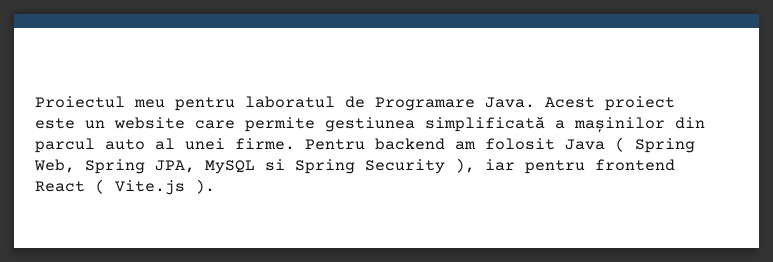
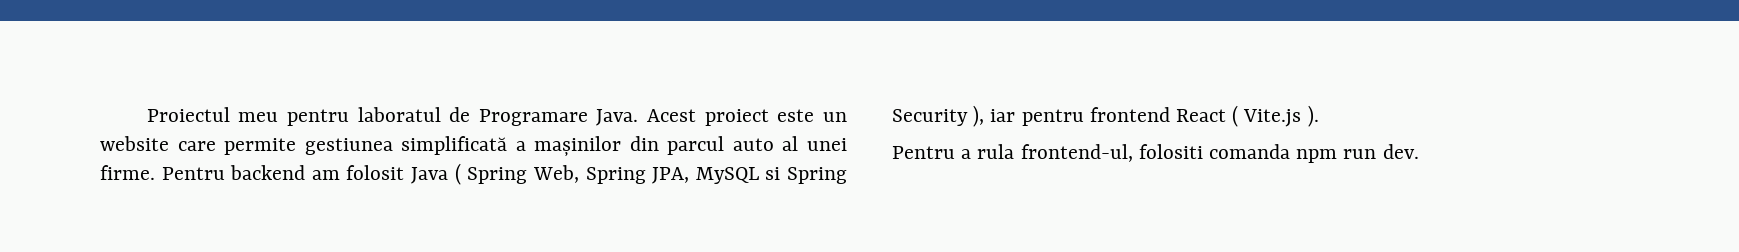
+ Pentru a rula frontend-ul, folositi comanda npm run dev.

